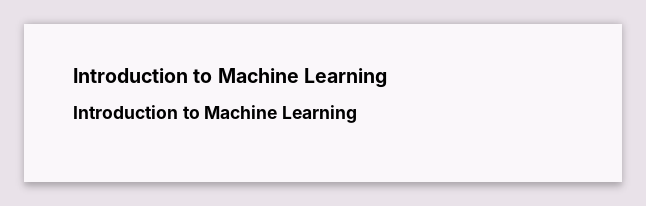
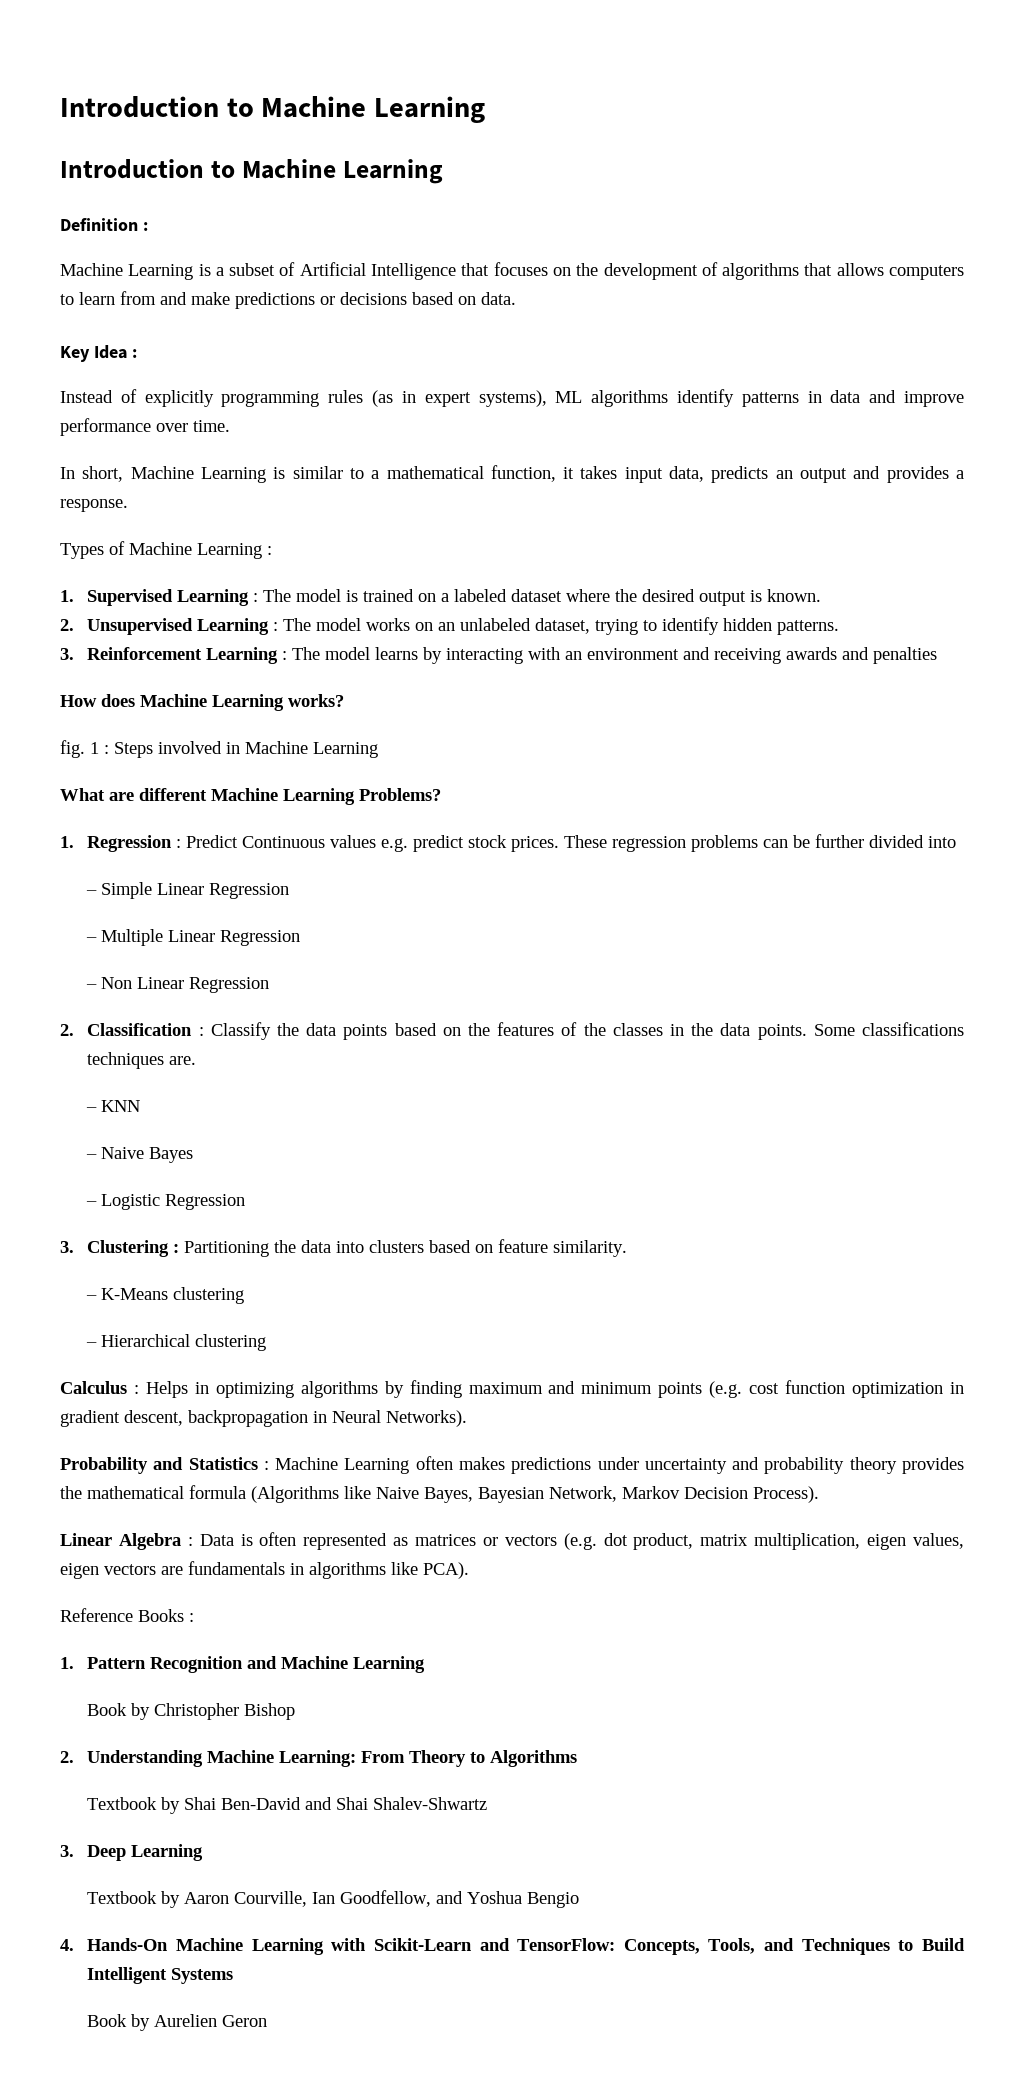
+ Definition :
+ Machine Learning is a subset of Artificial Intelligence that focuses on the development of algorithms that allows computers to learn from and make predictions or decisions based on data.
+ Key Idea :
+ Instead of explicitly programming rules (as in expert systems), ML algorithms identify patterns in data and improve performance over time.
+ In short, Machine Learning is similar to a mathematical function, it takes input data, predicts an output and provides a response.
+ Types of Machine Learning :
+ 1. Supervised Learning : The model is trained on a labeled dataset where the desired output is known.
+ 2. Unsupervised Learning : The model works on an unlabeled dataset, trying to identify hidden patterns.
+ 3. Reinforcement Learning : The model learns by interacting with an environment and receiving awards and penalties
+ How does Machine Learning works?
+ fig. 1 : Steps involved in Machine Learning
+ What are different Machine Learning Problems?
+ 1. Regression : Predict Continuous values e.g. predict stock prices. These regression problems can be further divided into
+ – Simple Linear Regression
+ – Multiple Linear Regression
+ – Non Linear Regression
+ 2. Classification : Classify the data points based on the features of the classes in the data points. Some classifications techniques are.
+ – KNN
+ – Naive Bayes
+ – Logistic Regression
+ 3. Clustering : Partitioning the data into clusters based on feature similarity.
+ – K-Means clustering
+ – Hierarchical clustering
+ Calculus : Helps in optimizing algorithms by finding maximum and minimum points (e.g. cost function optimization in gradient descent, backpropagation in Neural Networks).
+ Probability and Statistics : Machine Learning often makes predictions under uncertainty and probability theory provides the mathematical formula (Algorithms like Naive Bayes, Bayesian Network, Markov Decision Process).
+ Linear Algebra : Data is often represented as matrices or vectors (e.g. dot product, matrix multiplication, eigen values, eigen vectors are fundamentals in algorithms like PCA).
+ Reference Books :
+ 1. Pattern Recognition and Machine Learning
+ Book by Christopher Bishop
+ 2. Understanding Machine Learning: From Theory to Algorithms
+ Textbook by Shai Ben-David and Shai Shalev-Shwartz
+ 3. Deep Learning
+ Textbook by Aaron Courville, Ian Goodfellow, and Yoshua Bengio
+ 4. Hands-On Machine Learning with Scikit-Learn and TensorFlow: Concepts, Tools, and Techniques to Build Intelligent Systems
+ Book by Aurelien Geron

